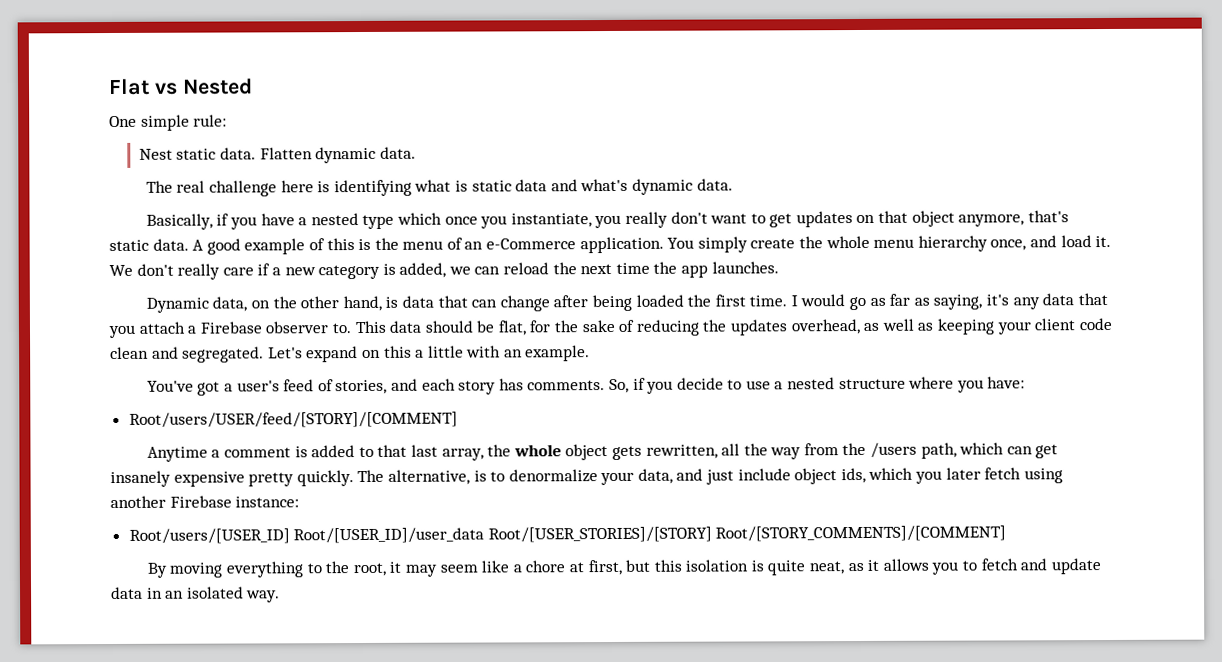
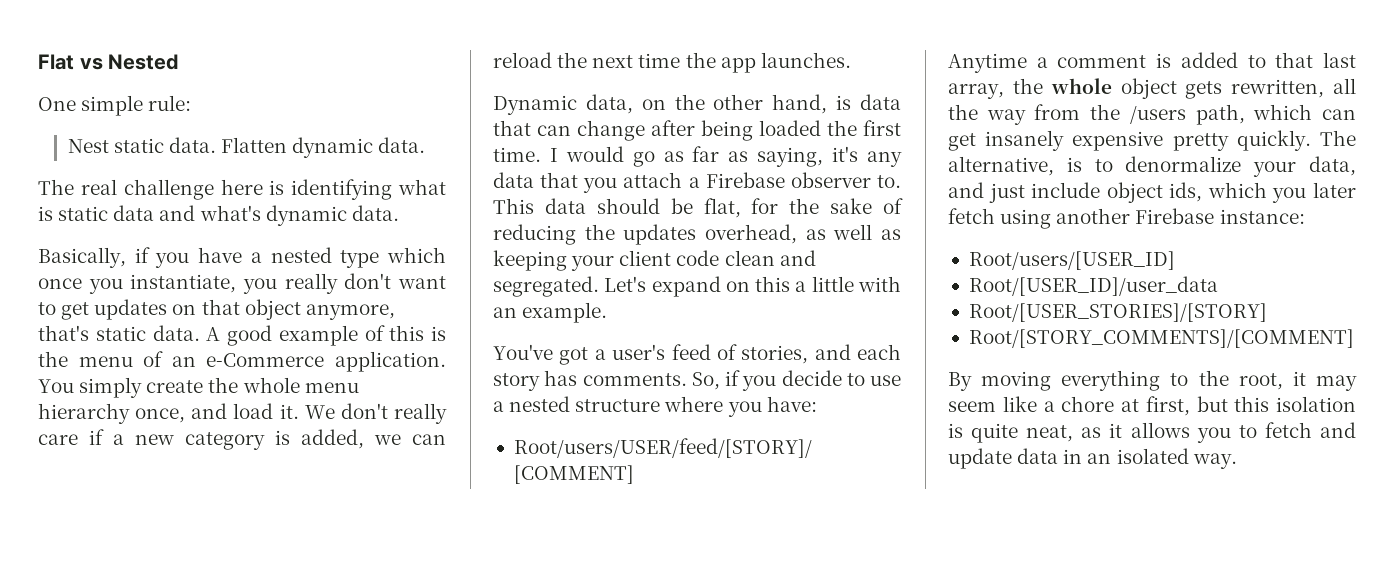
- Root/users/[USER_ID] Root/[USER_ID]/user_data Root/[USER_STORIES]/[STORY] Root/[STORY_COMMENTS]/[COMMENT]
+ Root/users/[USER_ID]
+ Root/[USER_ID]/user_data
+ Root/[USER_STORIES]/[STORY]
+ Root/[STORY_COMMENTS]/[COMMENT]

